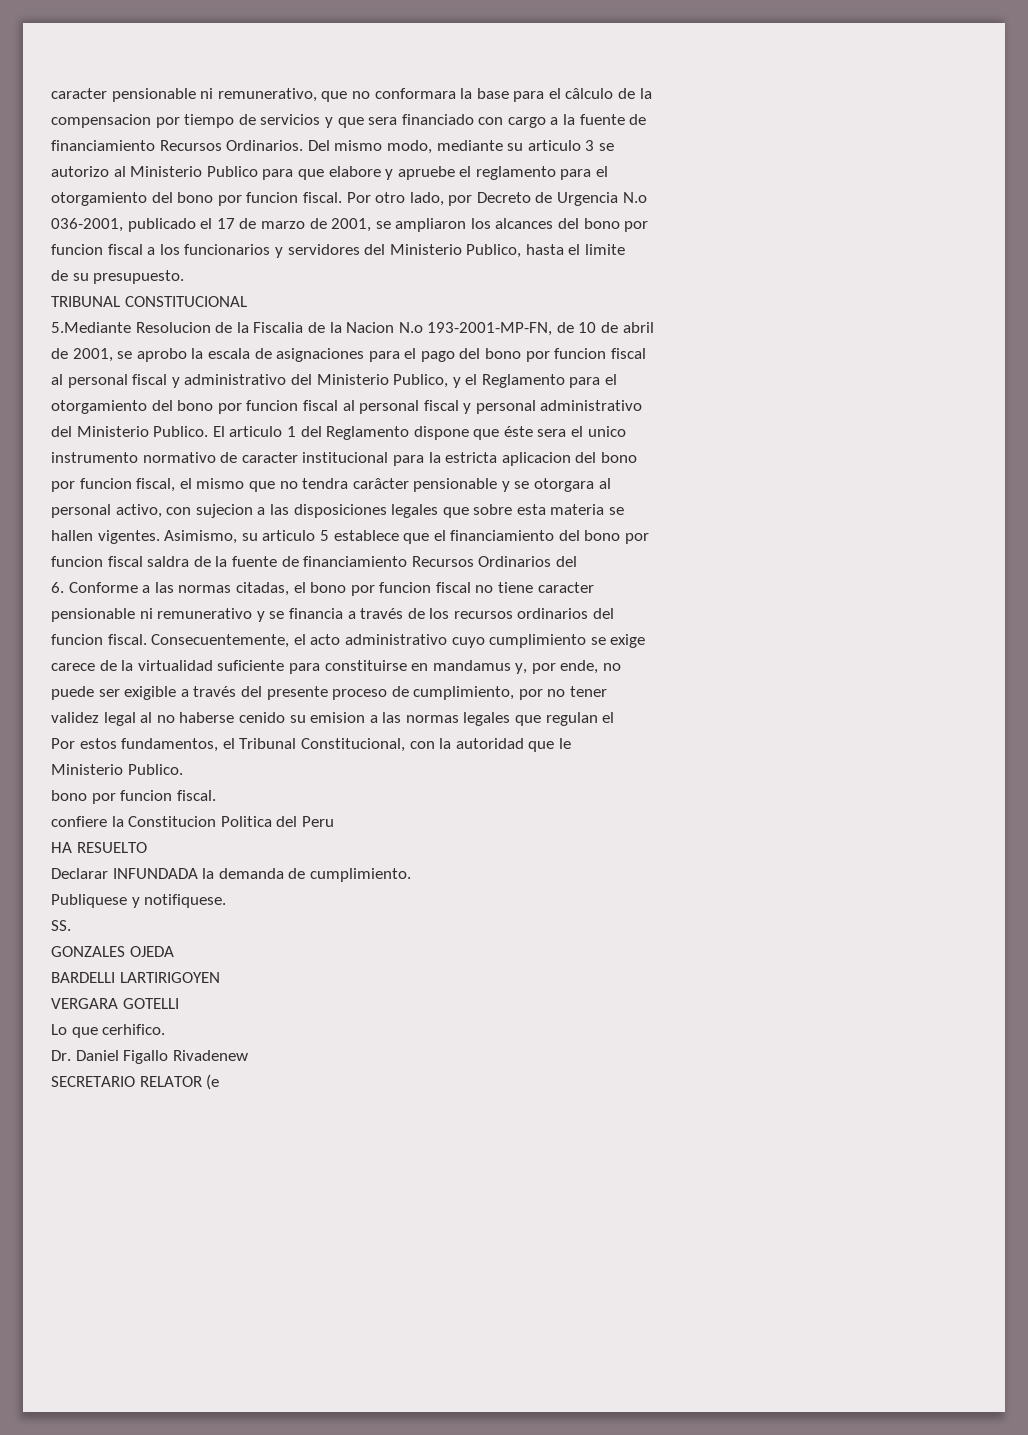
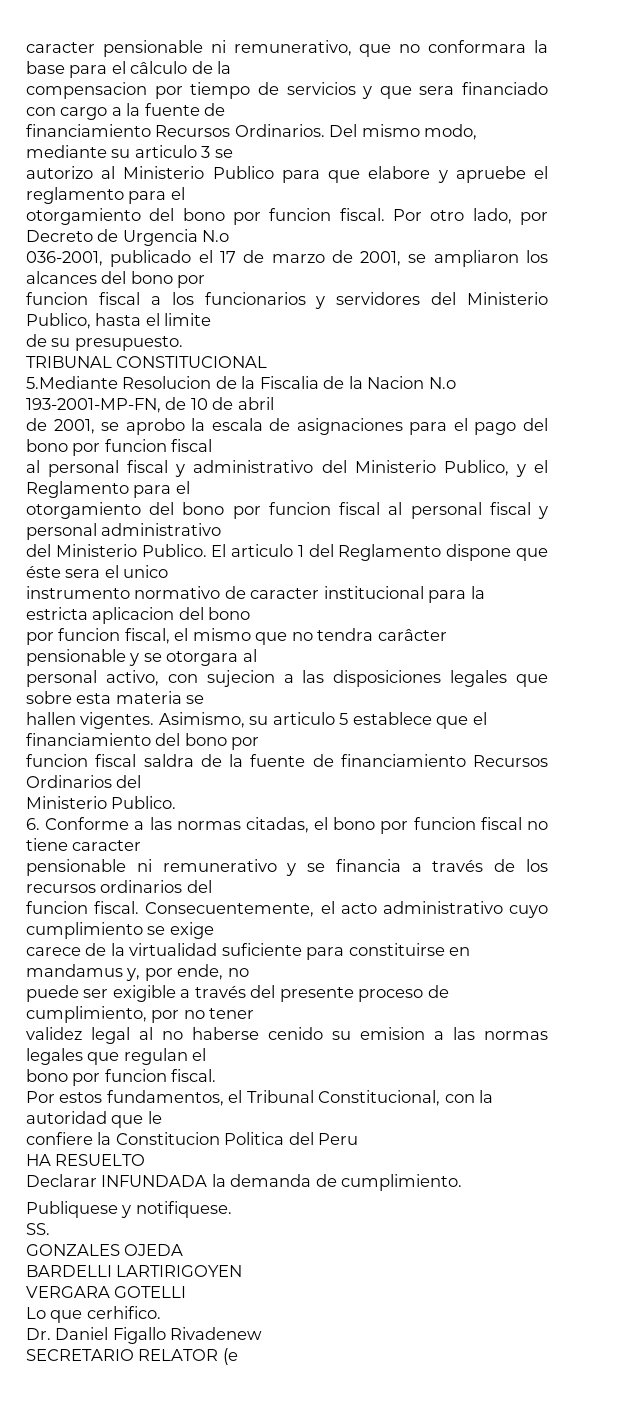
  funcion fiscal saldra de la fuente de financiamiento Recursos Ordinarios del
+ Ministerio Publico.
  validez legal al no haberse cenido su emision a las normas legales que regulan el
+ bono por funcion fiscal.
  Por estos fundamentos, el Tribunal Constitucional, con la autoridad que le
- Ministerio Publico.
- bono por funcion fiscal.

